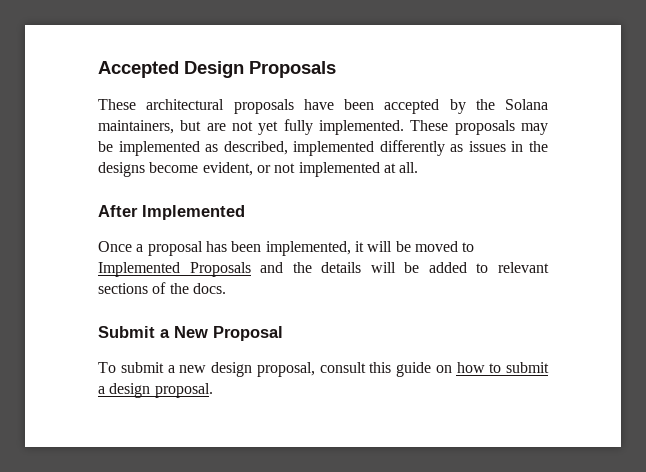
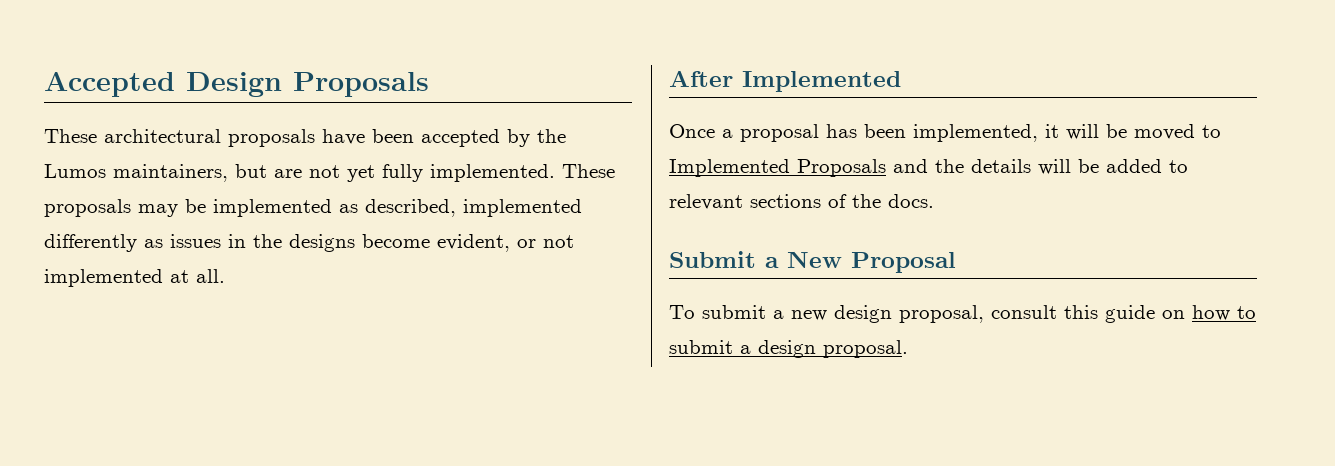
- These architectural proposals have been accepted by the Solana maintainers, but are not yet fully implemented.
+ These architectural proposals have been accepted by the Lumos maintainers, but are not yet fully implemented.

